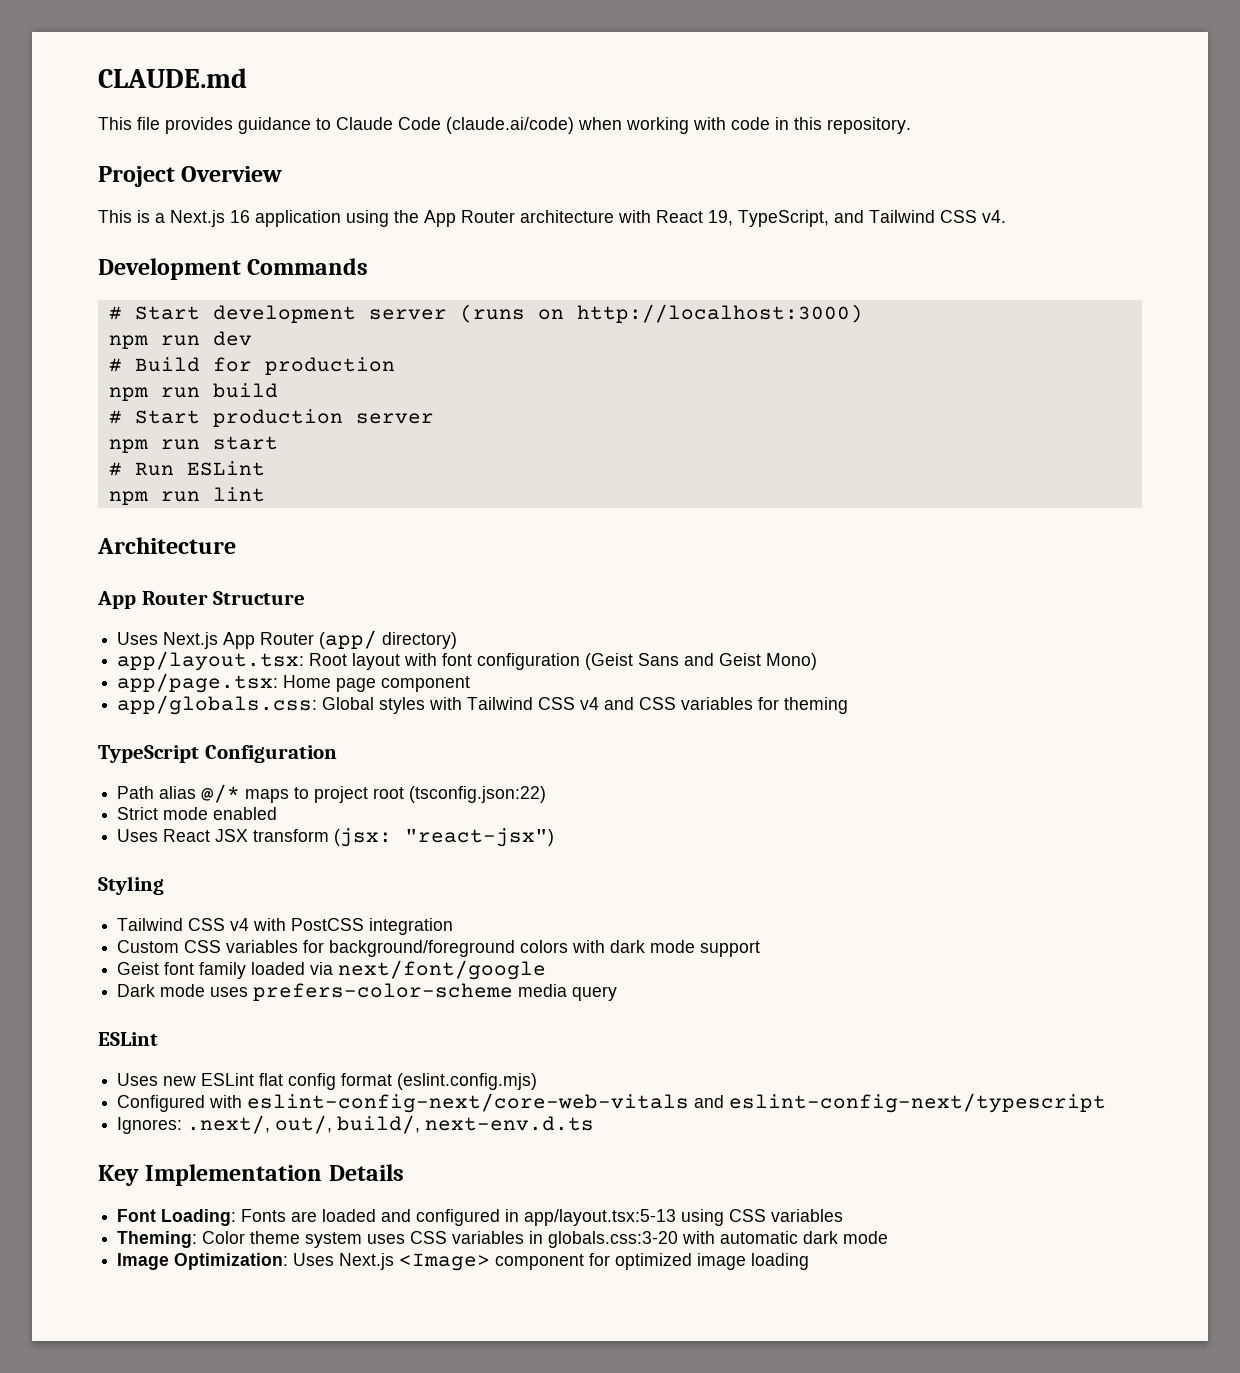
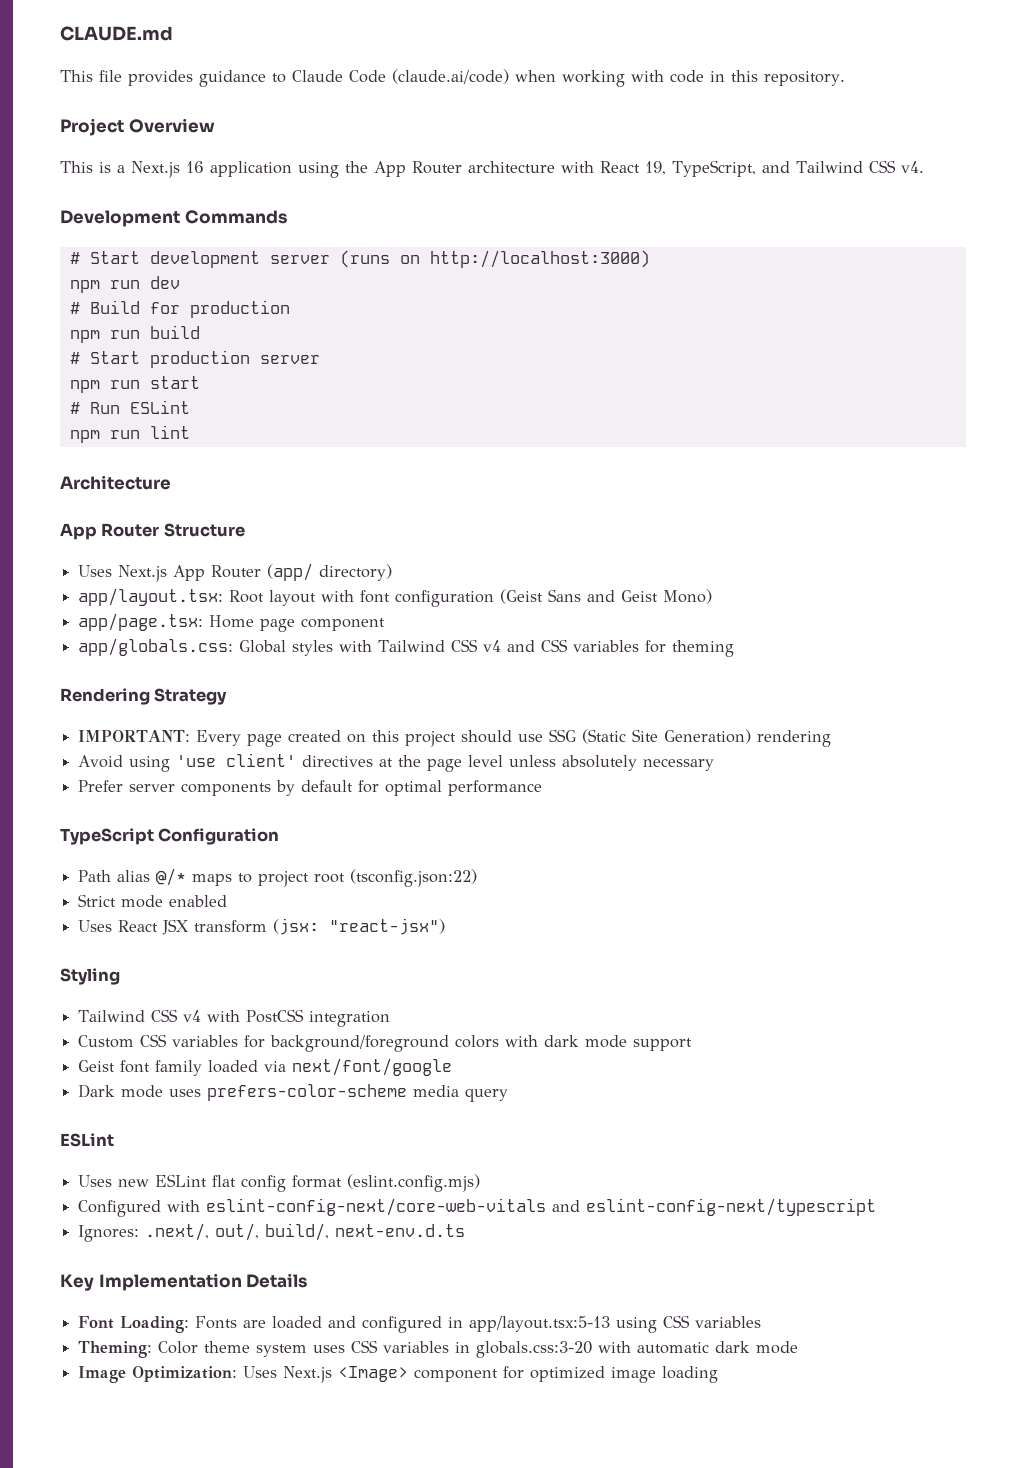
+ Rendering Strategy
+ IMPORTANT: Every page created on this project should use SSG (Static Site Generation) rendering
+ Avoid using 'use client' directives at the page level unless absolutely necessary
+ Prefer server components by default for optimal performance

